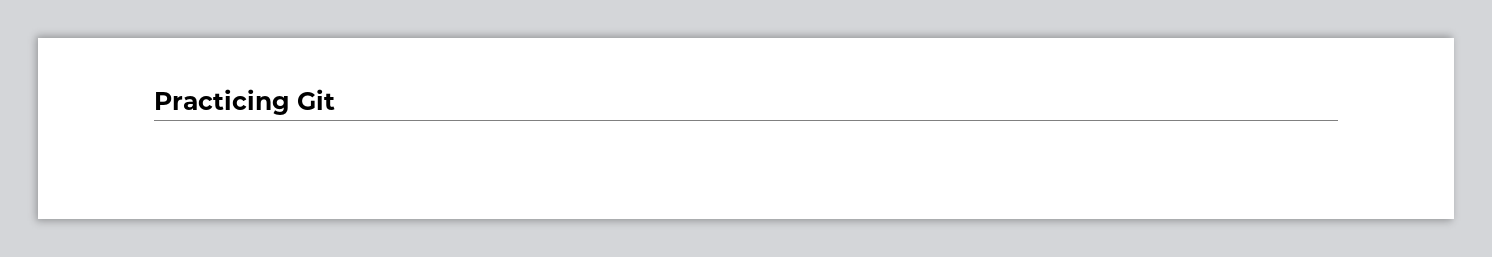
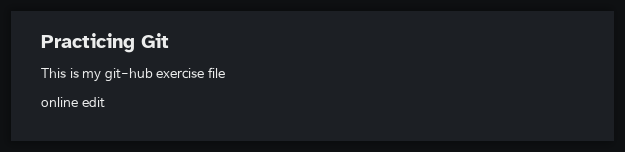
+ This is my git-hub exercise file
+ online edit

